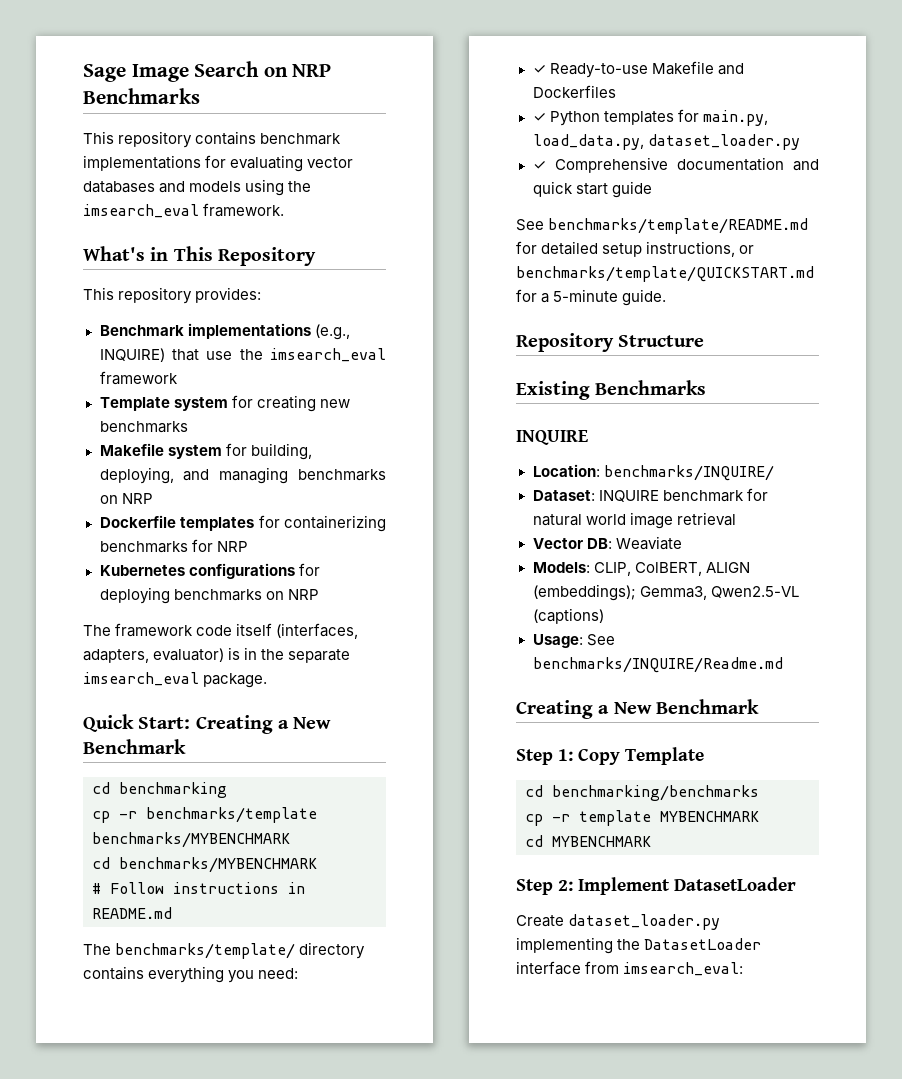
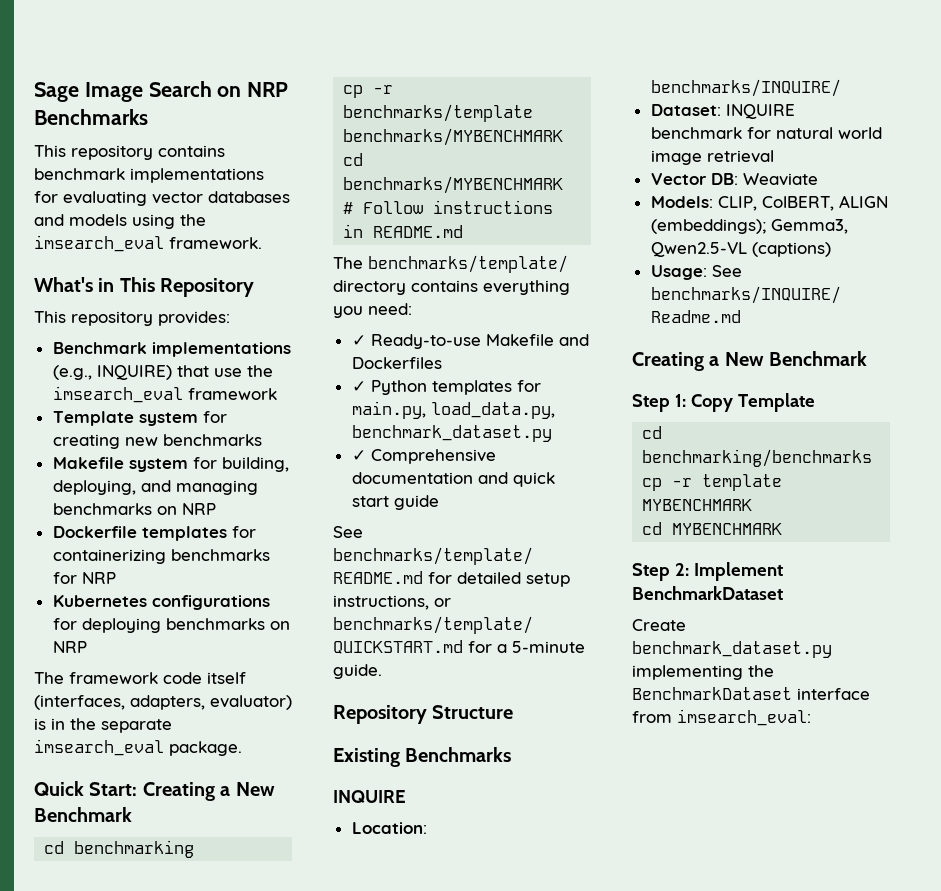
- ✓ Python templates for main.py, load_data.py, dataset_loader.py
+ ✓ Python templates for main.py, load_data.py, benchmark_dataset.py
- Step 2: Implement DatasetLoader
+ Step 2: Implement BenchmarkDataset
- Create dataset_loader.py implementing the DatasetLoader interface from imsearch_eval:
+ Create benchmark_dataset.py implementing the BenchmarkDataset interface from imsearch_eval:

